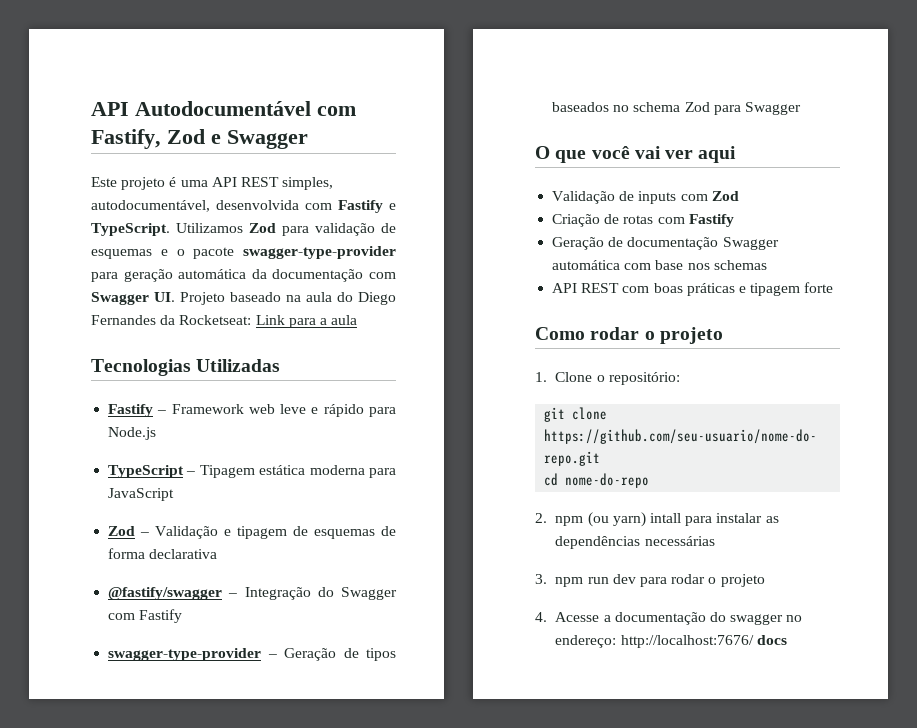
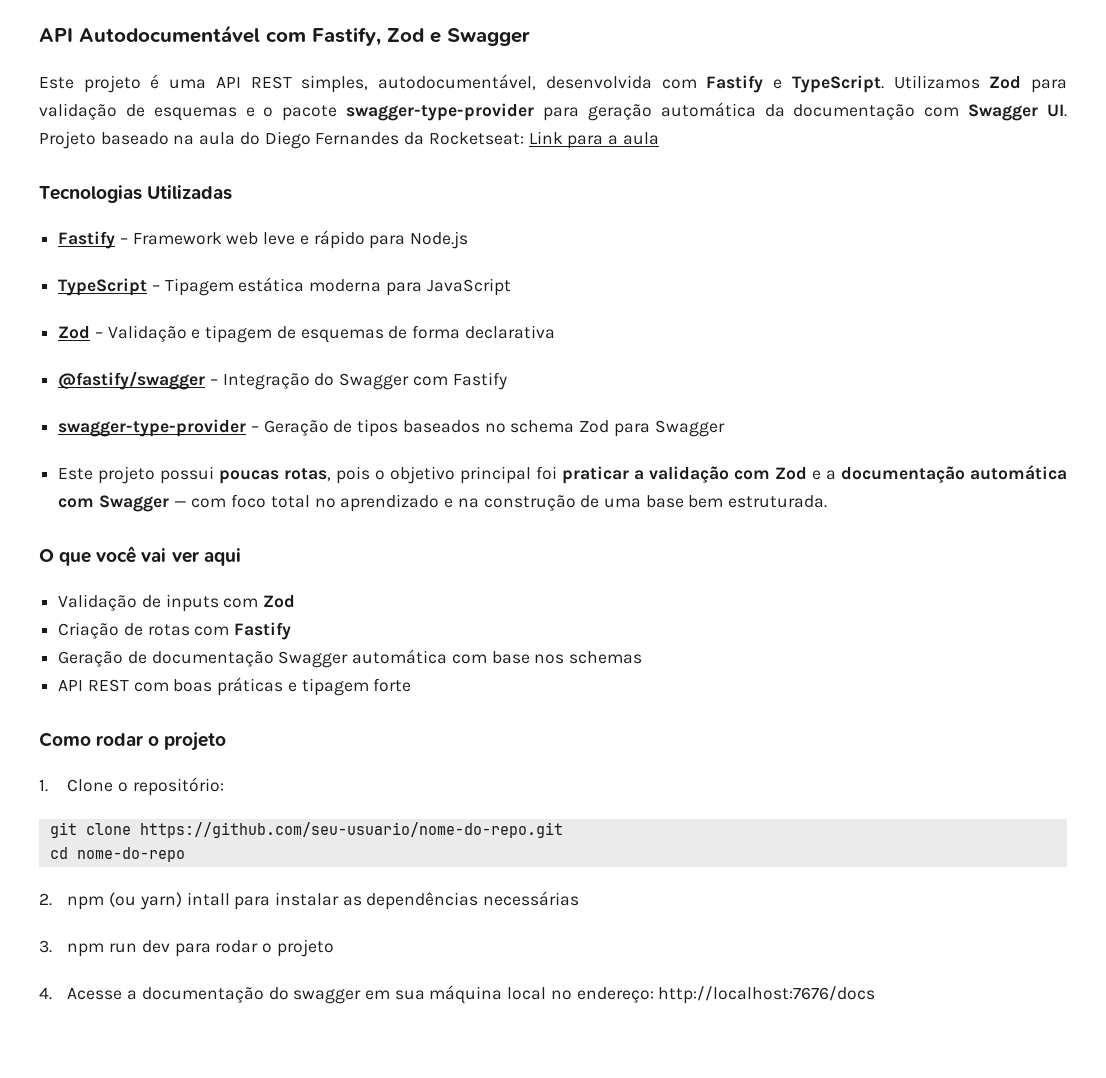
+ Este projeto possui poucas rotas, pois o objetivo principal foi praticar a validação com Zod e a documentação automática com Swagger — com foco total no aprendizado e na construção de uma base bem estruturada.
- 4. Acesse a documentação do swagger no endereço: http://localhost:7676/ docs
+ 4. Acesse a documentação do swagger em sua máquina local no endereço: http://localhost:7676/docs

